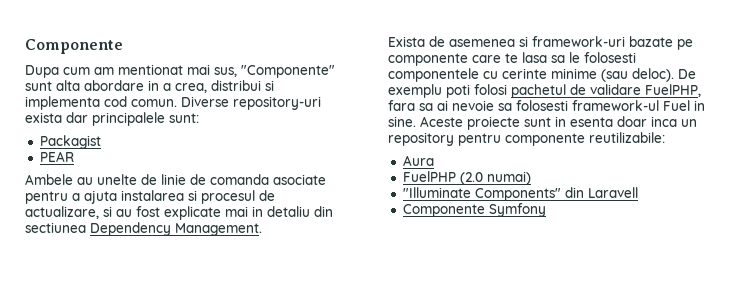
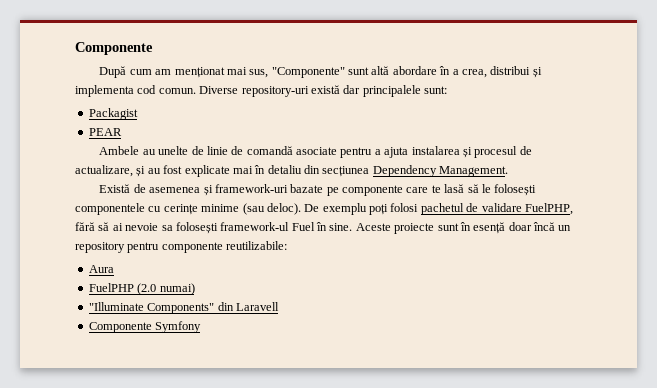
- Dupa cum am mentionat mai sus, "Componente" sunt alta abordare in a crea, distribui si implementa cod comun.
+ După cum am menționat mai sus, "Componente" sunt altă abordare în a crea, distribui și implementa cod comun.
- Diverse repository-uri exista dar principalele sunt:
+ Diverse repository-uri există dar principalele sunt:
- Ambele au unelte de linie de comanda asociate pentru a ajuta instalarea si procesul de actualizare, si au fost explicate mai in detaliu din sectiunea Dependency Management.
+ Ambele au unelte de linie de comandă asociate pentru a ajuta instalarea și procesul de actualizare, și au fost explicate mai în detaliu din secțiunea Dependency Management.
- Exista de asemenea si framework-uri bazate pe componente care te lasa sa le folosesti componentele cu cerinte minime (sau deloc).
+ Există de asemenea și framework-uri bazate pe componente care te lasă să le folosești componentele cu cerințe minime (sau deloc).
- De exemplu poti folosi pachetul de validare FuelPHP, fara sa ai nevoie sa folosesti framework-ul Fuel in sine.
+ De exemplu poți folosi pachetul de validare FuelPHP, fără să ai nevoie sa folosești framework-ul Fuel în sine.
- Aceste proiecte sunt in esenta doar inca un repository pentru componente reutilizabile:
+ Aceste proiecte sunt în esență doar încă un repository pentru componente reutilizabile:

